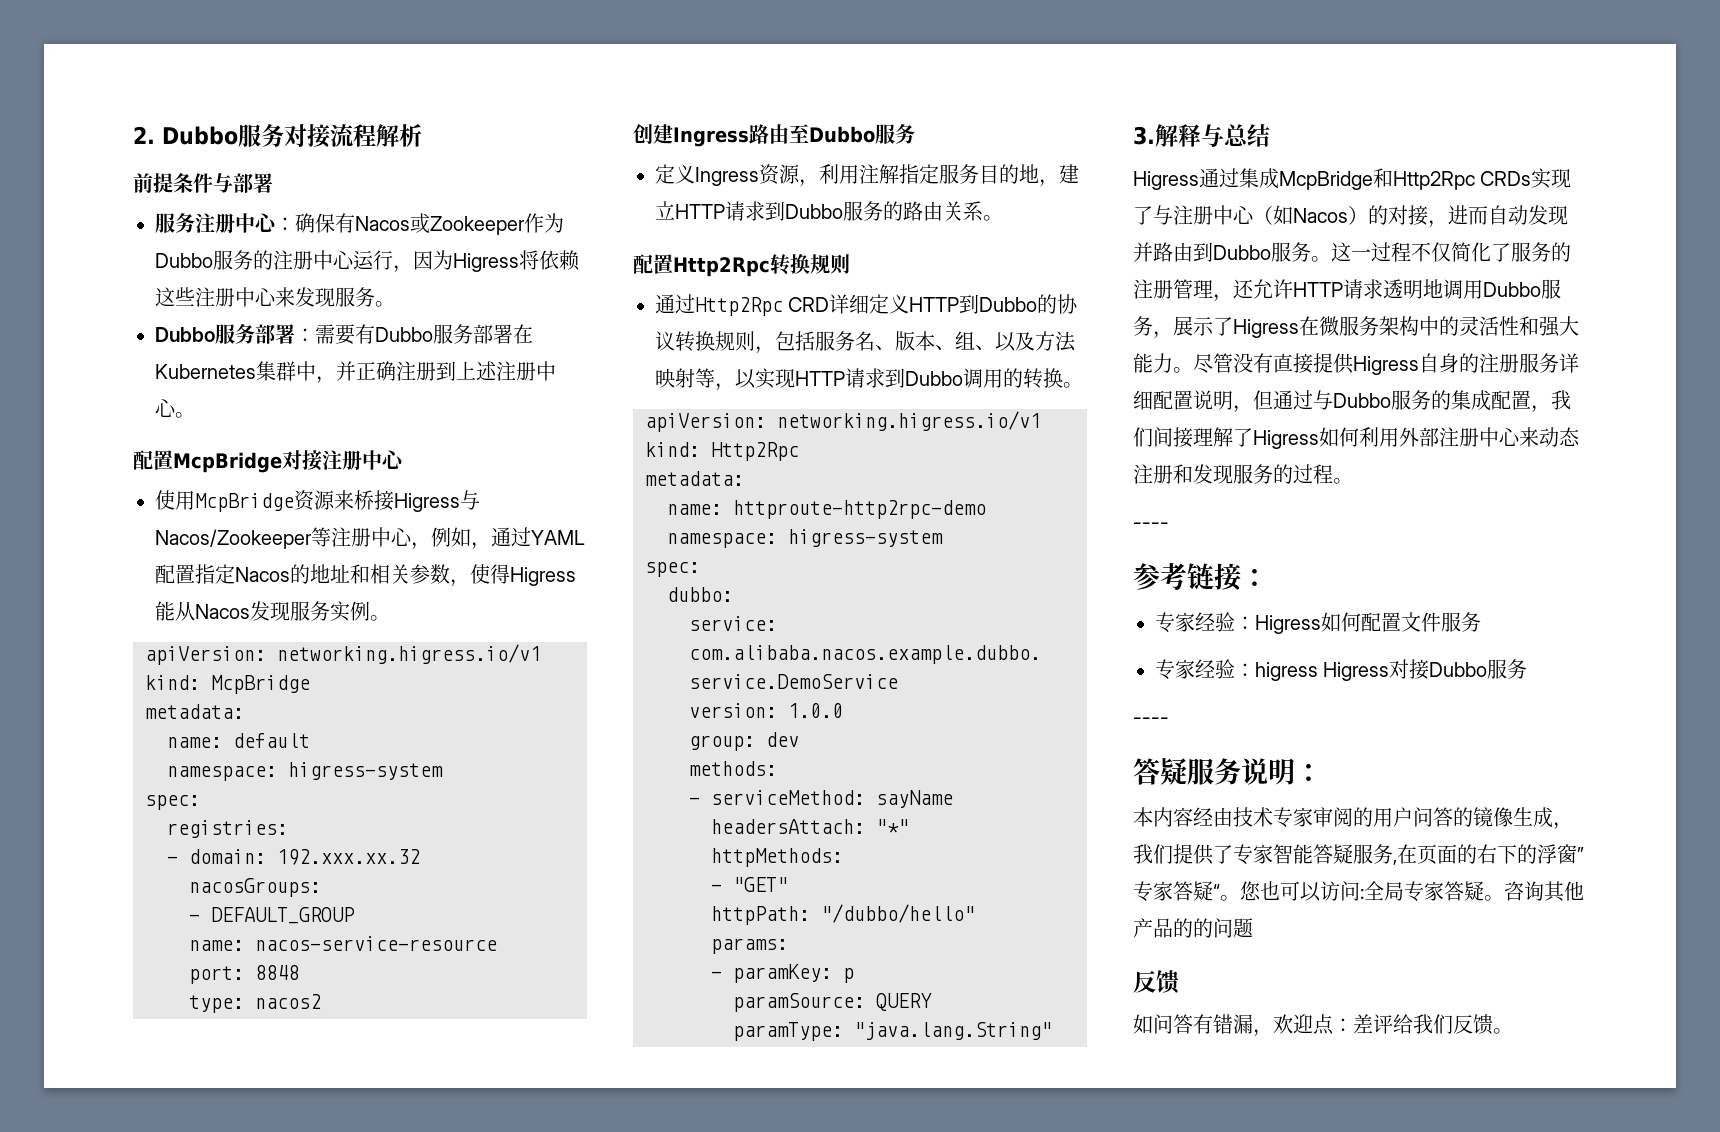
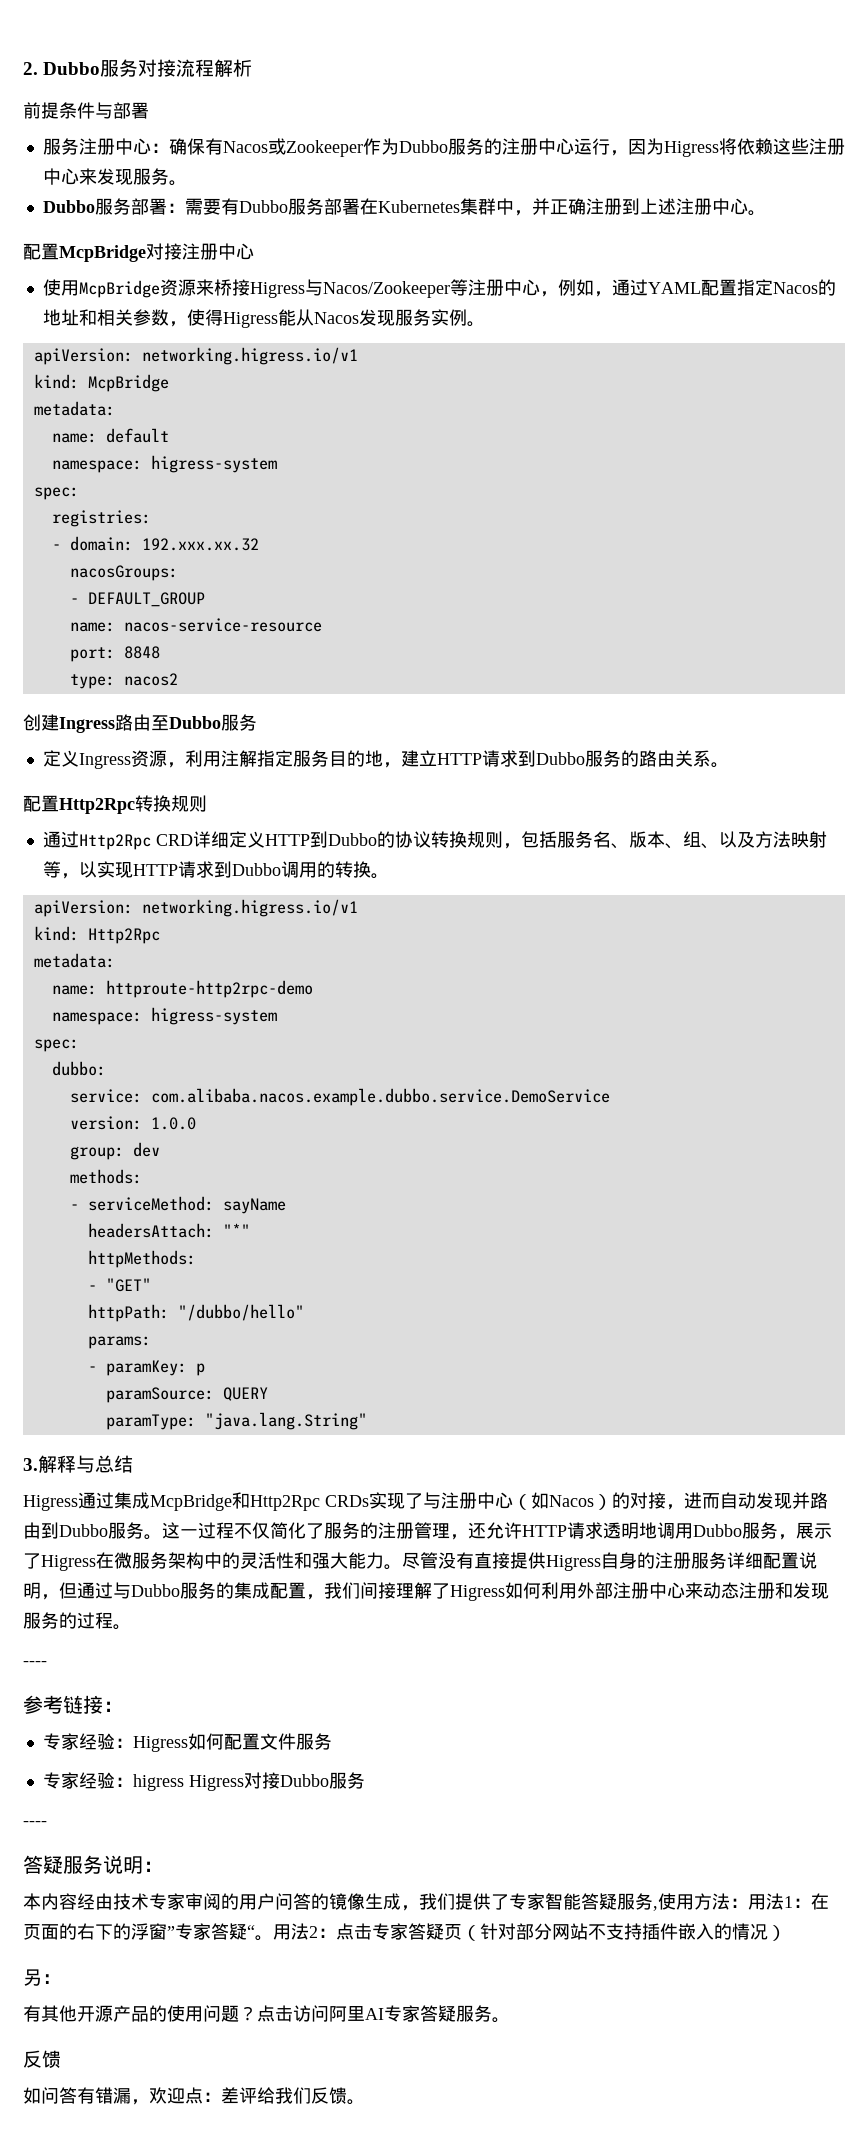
- 本内容经由技术专家审阅的用户问答的镜像生成，我们提供了专家智能答疑服务,在页面的右下的浮窗”专家答疑“。
+ 本内容经由技术专家审阅的用户问答的镜像生成，我们提供了专家智能答疑服务,使用方法：用法1：在页面的右下的浮窗”专家答疑“。
- 您也可以访问:全局专家答疑。咨询其他产品的的问题
+ 用法2：点击专家答疑页（针对部分网站不支持插件嵌入的情况）
+ 另：
+ 有其他开源产品的使用问题？点击访问阿里AI专家答疑服务。

